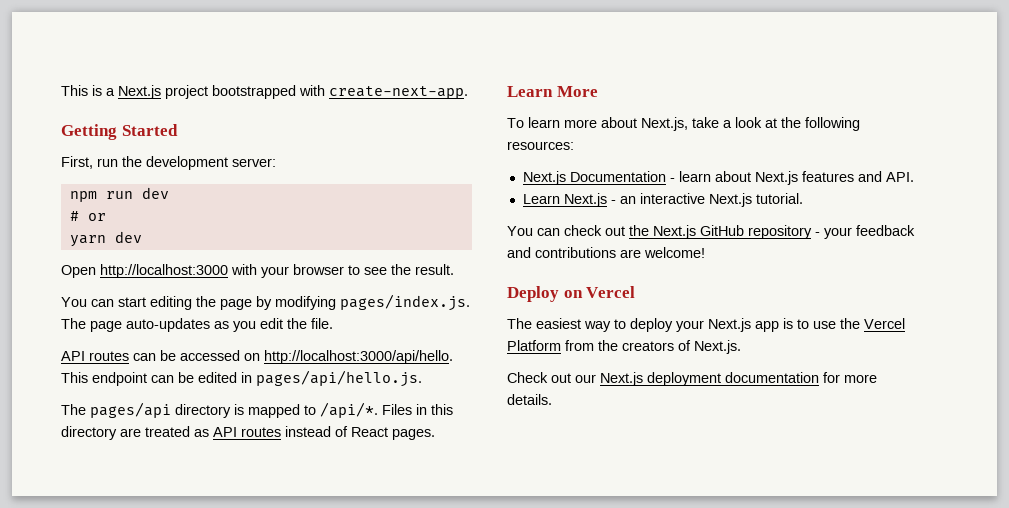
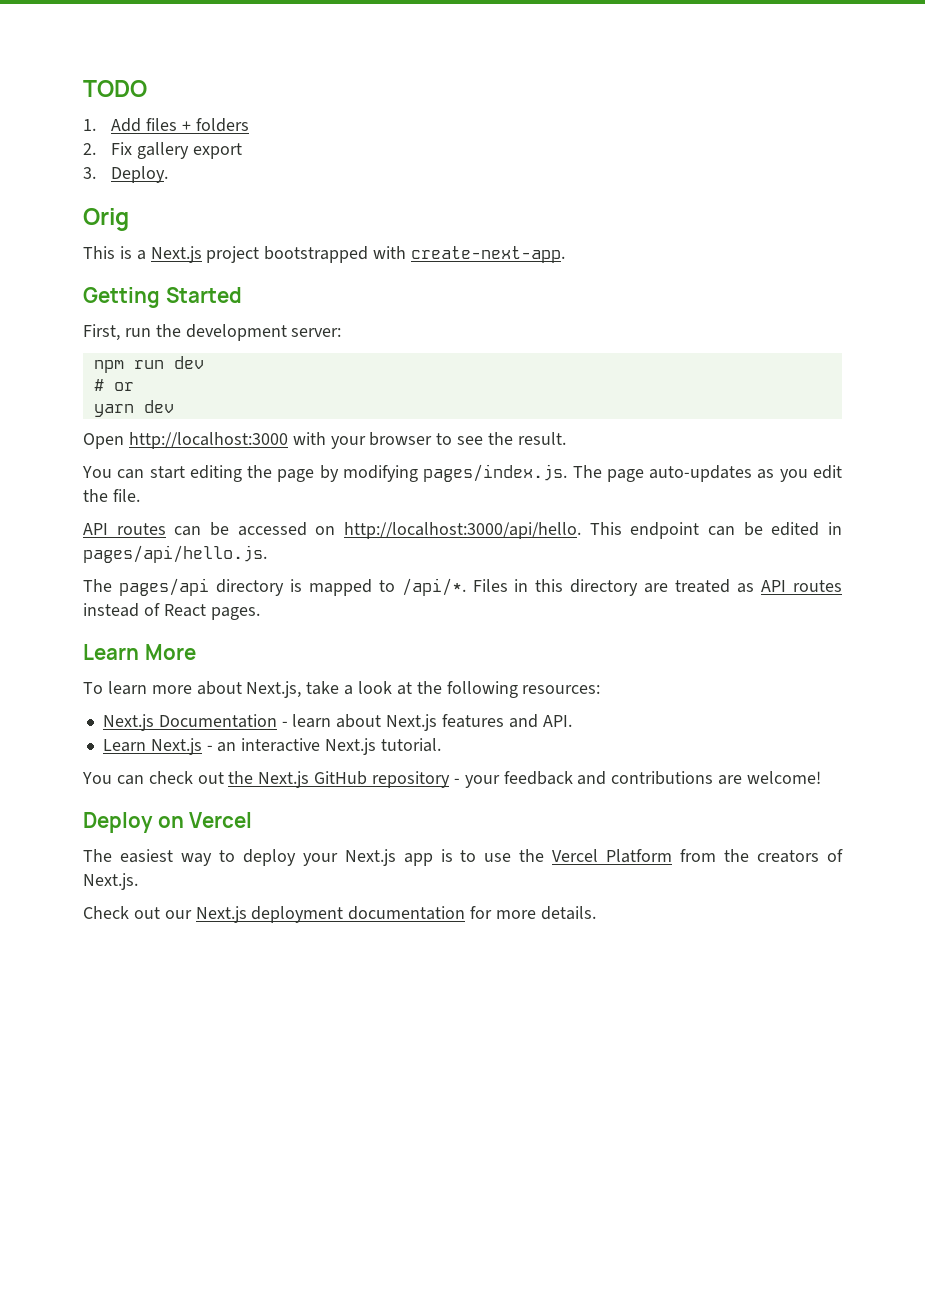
+ TODO
+ 1. Add files + folders
+ 2. Fix gallery export
+ 3. Deploy.
+ Orig

